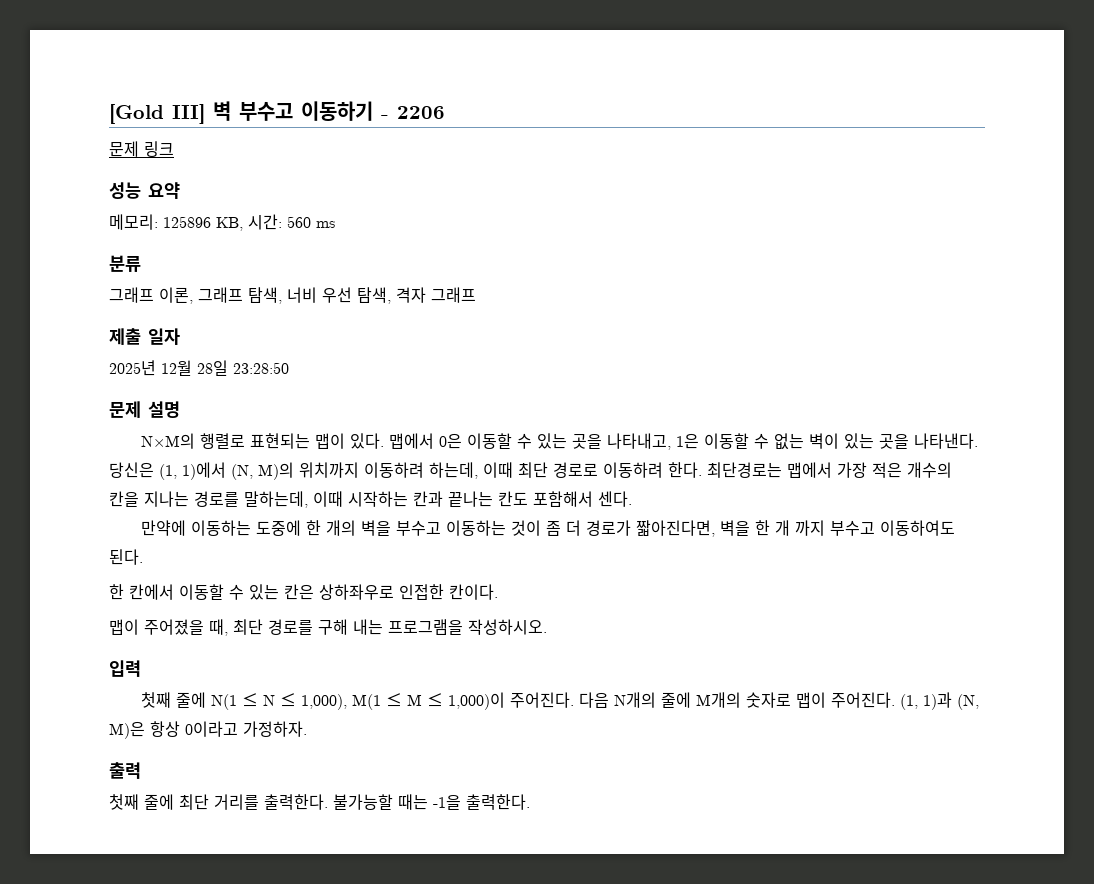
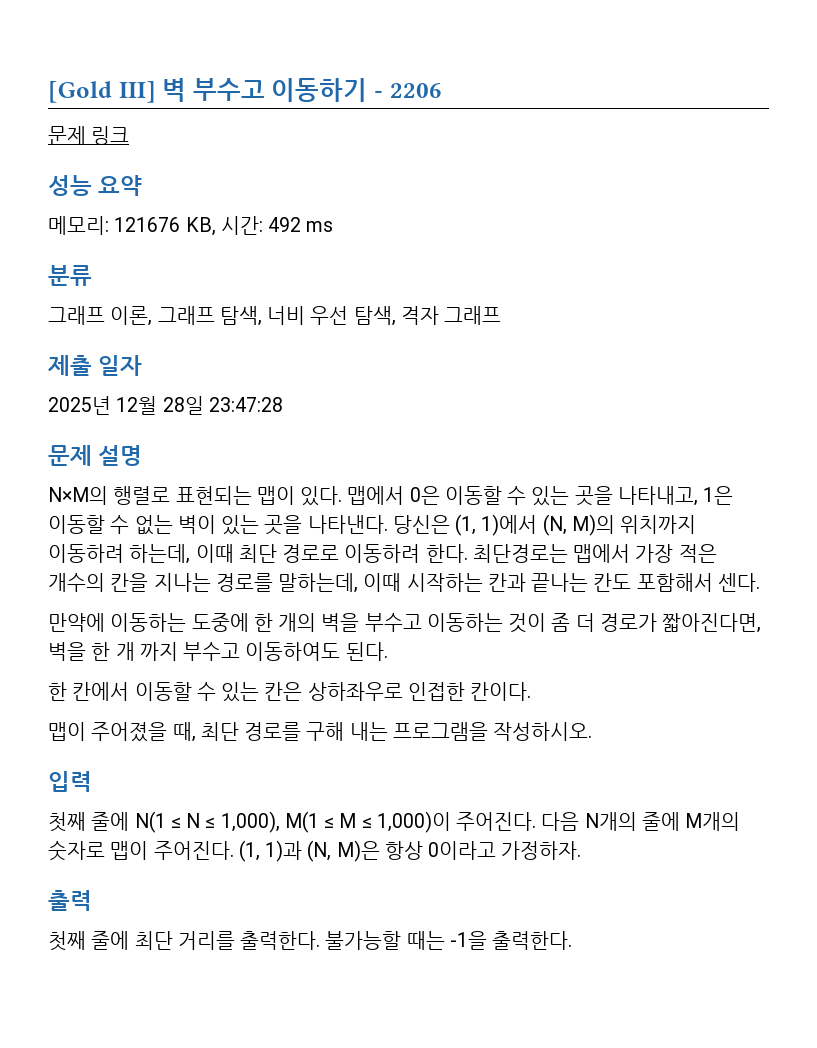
- 메모리: 125896 KB, 시간: 560 ms
+ 메모리: 121676 KB, 시간: 492 ms
- 2025년 12월 28일 23:28:50
+ 2025년 12월 28일 23:47:28

